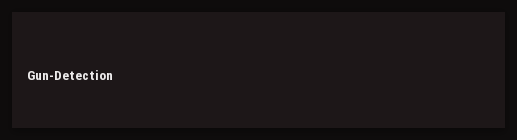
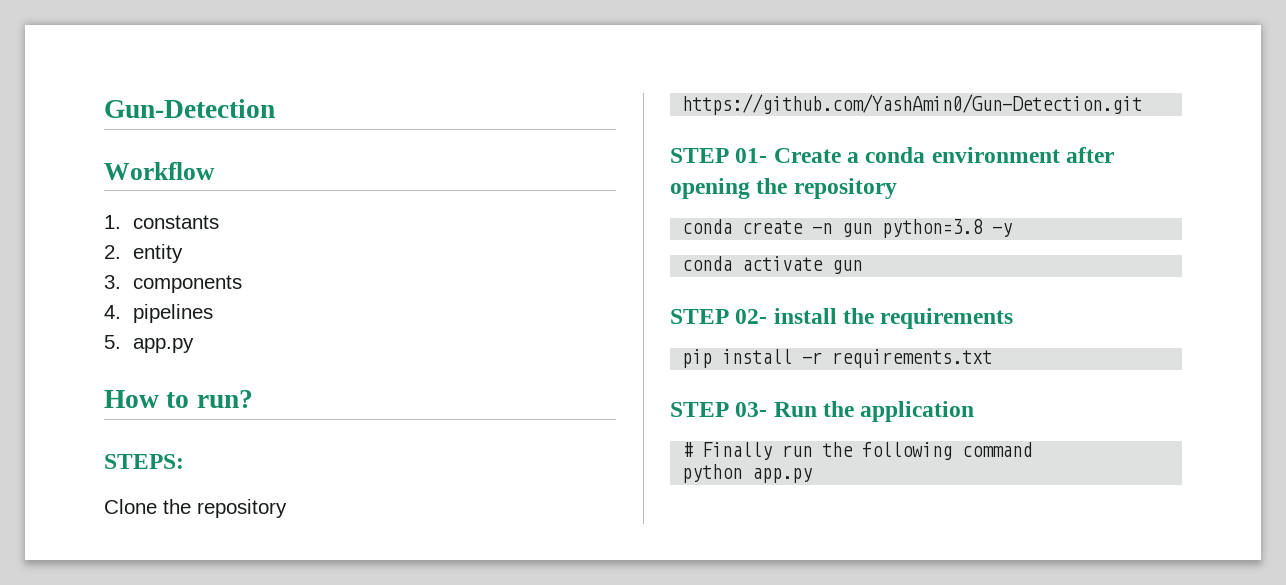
+ Workflow
+ 1. constants
+ 2. entity
+ 3. components
+ 4. pipelines
+ 5. app.py
+ How to run?
+ STEPS:
+ Clone the repository
+ https://github.com/YashAmin0/Gun-Detection.git
+ STEP 01- Create a conda environment after opening the repository
+ conda create -n gun python=3.8 -y
+ conda activate gun
+ STEP 02- install the requirements
+ pip install -r requirements.txt
+ STEP 03- Run the application
+ # Finally run the following command
+ python app.py

